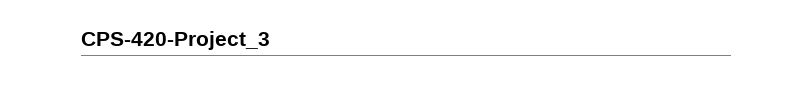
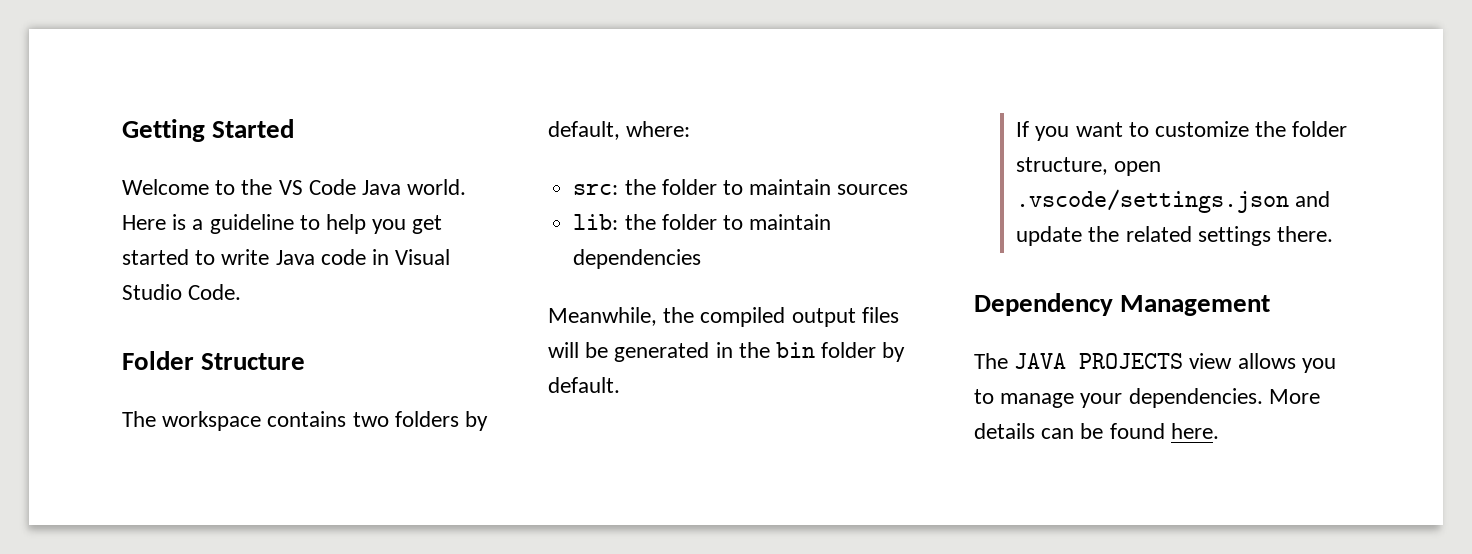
- CPS-420-Project_3
+ Getting Started
+ Welcome to the VS Code Java world. Here is a guideline to help you get started to write Java code in Visual Studio Code.
+ Folder Structure
+ The workspace contains two folders by default, where:
+ src: the folder to maintain sources
+ lib: the folder to maintain dependencies
+ Meanwhile, the compiled output files will be generated in the bin folder by default.
+ If you want to customize the folder structure, open .vscode/settings.json and update the related settings there.
+ Dependency Management
+ The JAVA PROJECTS view allows you to manage your dependencies. More details can be found here.

